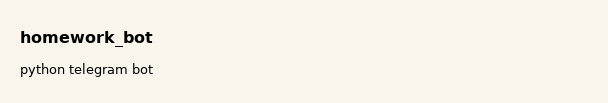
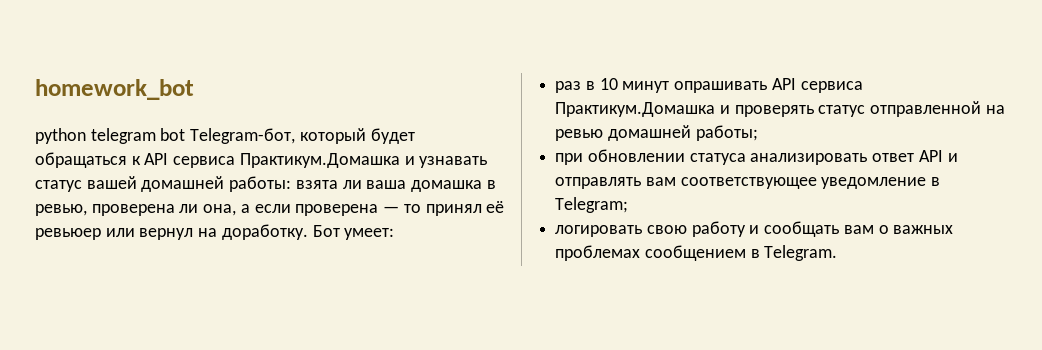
- python telegram bot
+ python telegram bot Telegram-бот, который будет обращаться к API сервиса Практикум.Домашка и узнавать статус вашей домашней работы: взята ли ваша домашка в ревью, проверена ли она, а если проверена — то принял её ревьюер или вернул на доработку. Бот умеет:
+ раз в 10 минут опрашивать API сервиса Практикум.Домашка и проверять статус отправленной на ревью домашней работы;
+ при обновлении статуса анализировать ответ API и отправлять вам соответствующее уведомление в Telegram;
+ логировать свою работу и сообщать вам о важных проблемах сообщением в Telegram.

